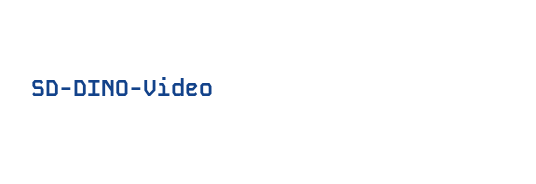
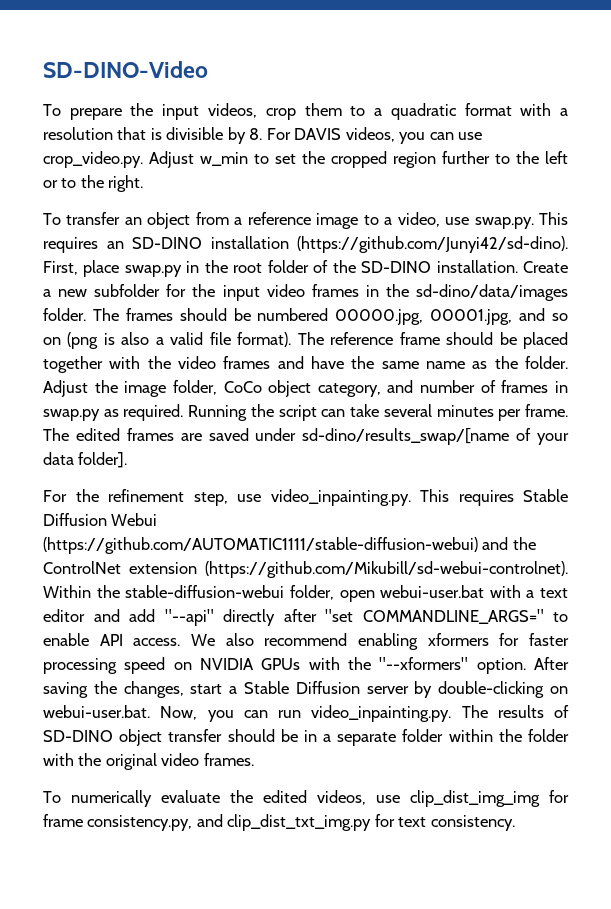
+ To prepare the input videos, crop them to a quadratic format with a resolution that is divisible by 8. For DAVIS videos, you can use crop_video.py. Adjust w_min to set the cropped region further to the left or to the right.
+ To transfer an object from a reference image to a video, use swap.py. This requires an SD-DINO installation (https://github.com/Junyi42/sd-dino). First, place swap.py in the root folder of the SD-DINO installation. Create a new subfolder for the input video frames in the sd-dino/data/images folder. The frames should be numbered 00000.jpg, 00001.jpg, and so on (png is also a valid file format). The reference frame should be placed together with the video frames and have the same name as the folder. Adjust the image folder, CoCo object category, and number of frames in swap.py as required. Running the script can take several minutes per frame. The edited frames are saved under sd-dino/results_swap/[name of your data folder].
+ For the refinement step, use video_inpainting.py. This requires Stable Diffusion Webui (https://github.com/AUTOMATIC1111/stable-diffusion-webui) and the ControlNet extension (https://github.com/Mikubill/sd-webui-controlnet). Within the stable-diffusion-webui folder, open webui-user.bat with a text editor and add "--api" directly after "set COMMANDLINE_ARGS=" to enable API access. We also recommend enabling xformers for faster processing speed on NVIDIA GPUs with the "--xformers" option. After saving the changes, start a Stable Diffusion server by double-clicking on webui-user.bat. Now, you can run video_inpainting.py. The results of SD-DINO object transfer should be in a separate folder within the folder with the original video frames.
+ To numerically evaluate the edited videos, use clip_dist_img_img for frame consistency.py, and clip_dist_txt_img.py for text consistency.

